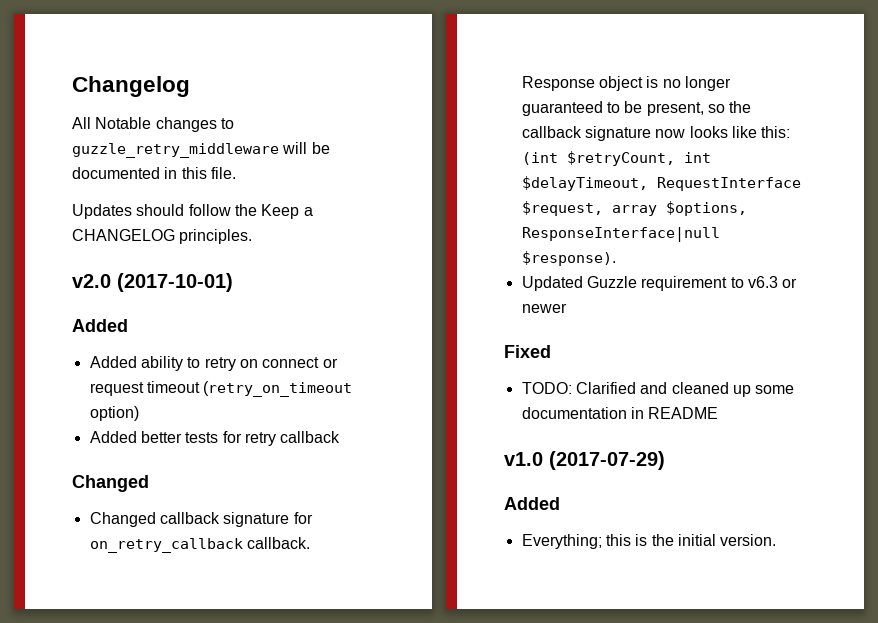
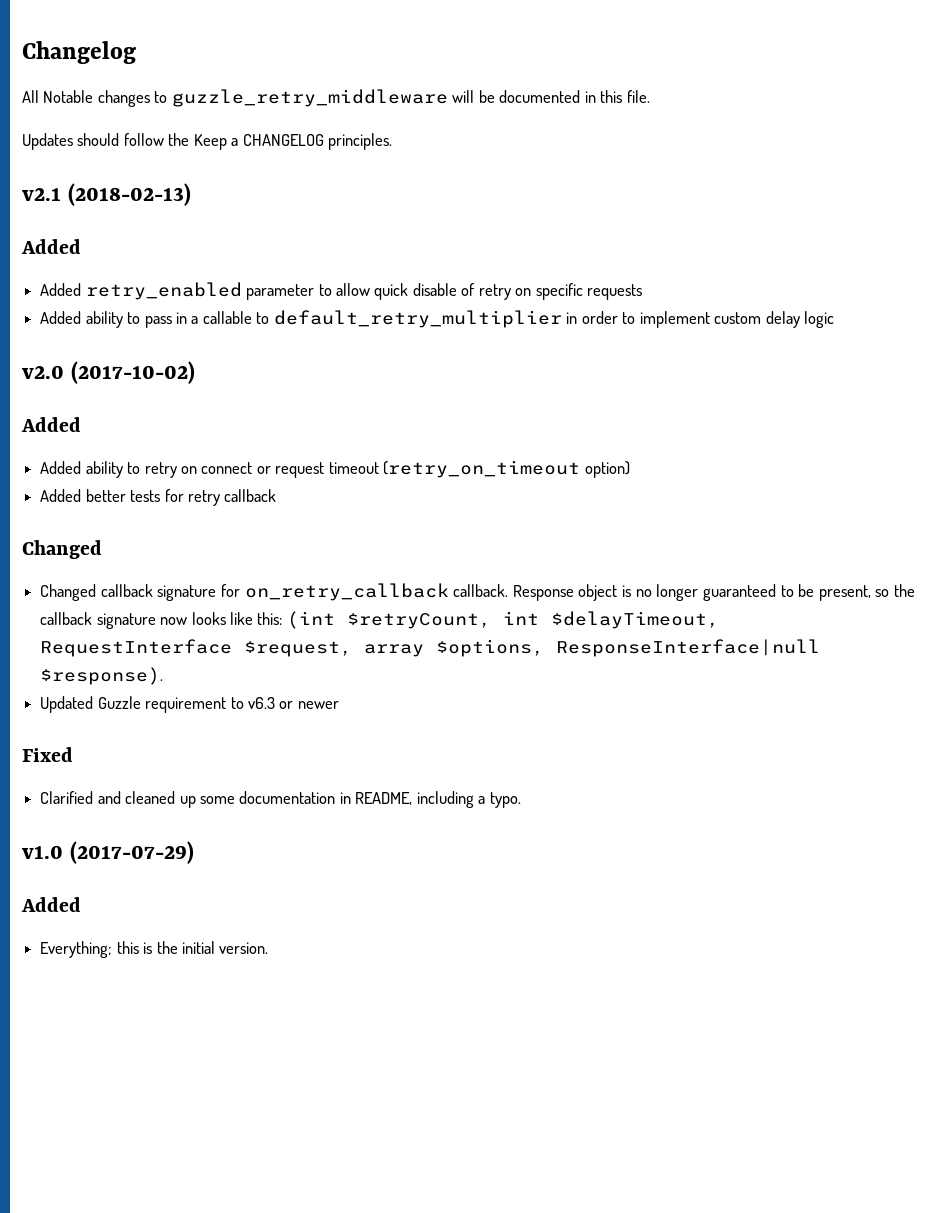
+ v2.1 (2018-02-13)
+ Added
+ Added retry_enabled parameter to allow quick disable of retry on specific requests
+ Added ability to pass in a callable to default_retry_multiplier in order to implement custom delay logic
- v2.0 (2017-10-01)
+ v2.0 (2017-10-02)
- TODO: Clarified and cleaned up some documentation in README
+ Clarified and cleaned up some documentation in README, including a typo.

